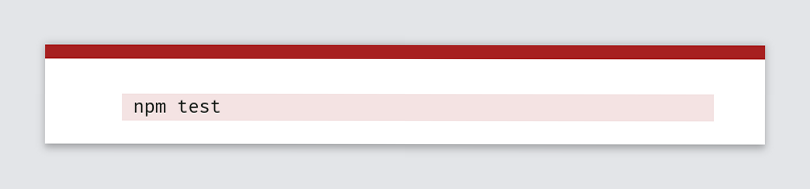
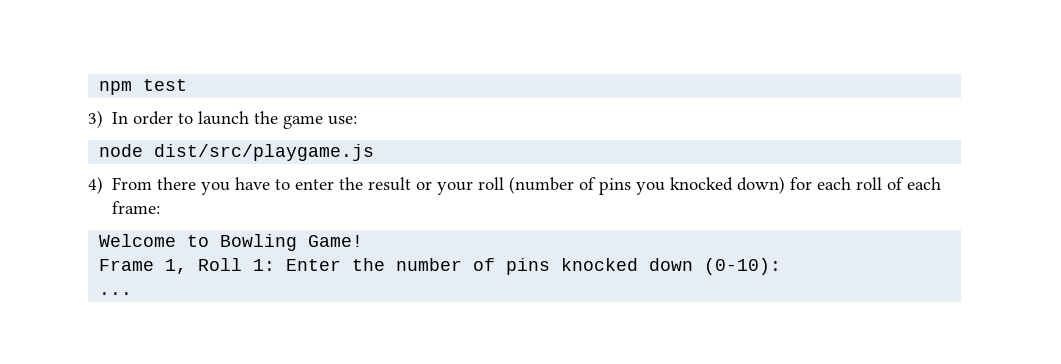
+ 3) In order to launch the game use:
+ node dist/src/playgame.js
+ 4) From there you have to enter the result or your roll (number of pins you knocked down) for each roll of each frame:
+ Welcome to Bowling Game!
+ Frame 1, Roll 1: Enter the number of pins knocked down (0-10):
+ ...

